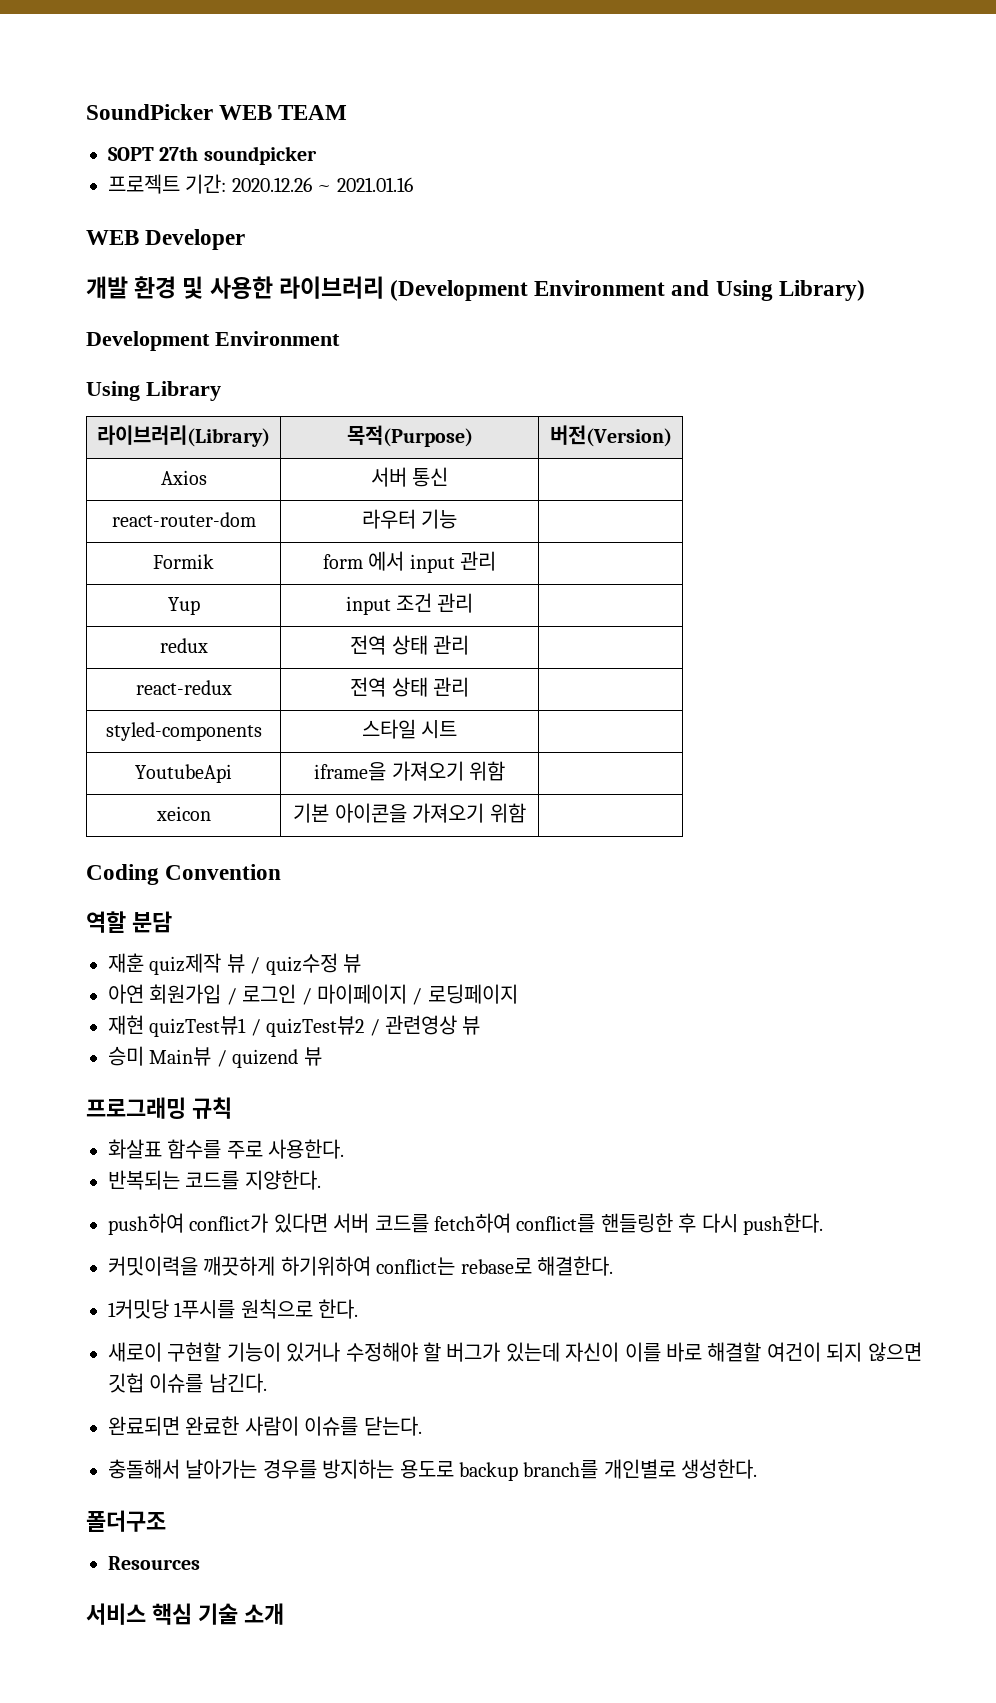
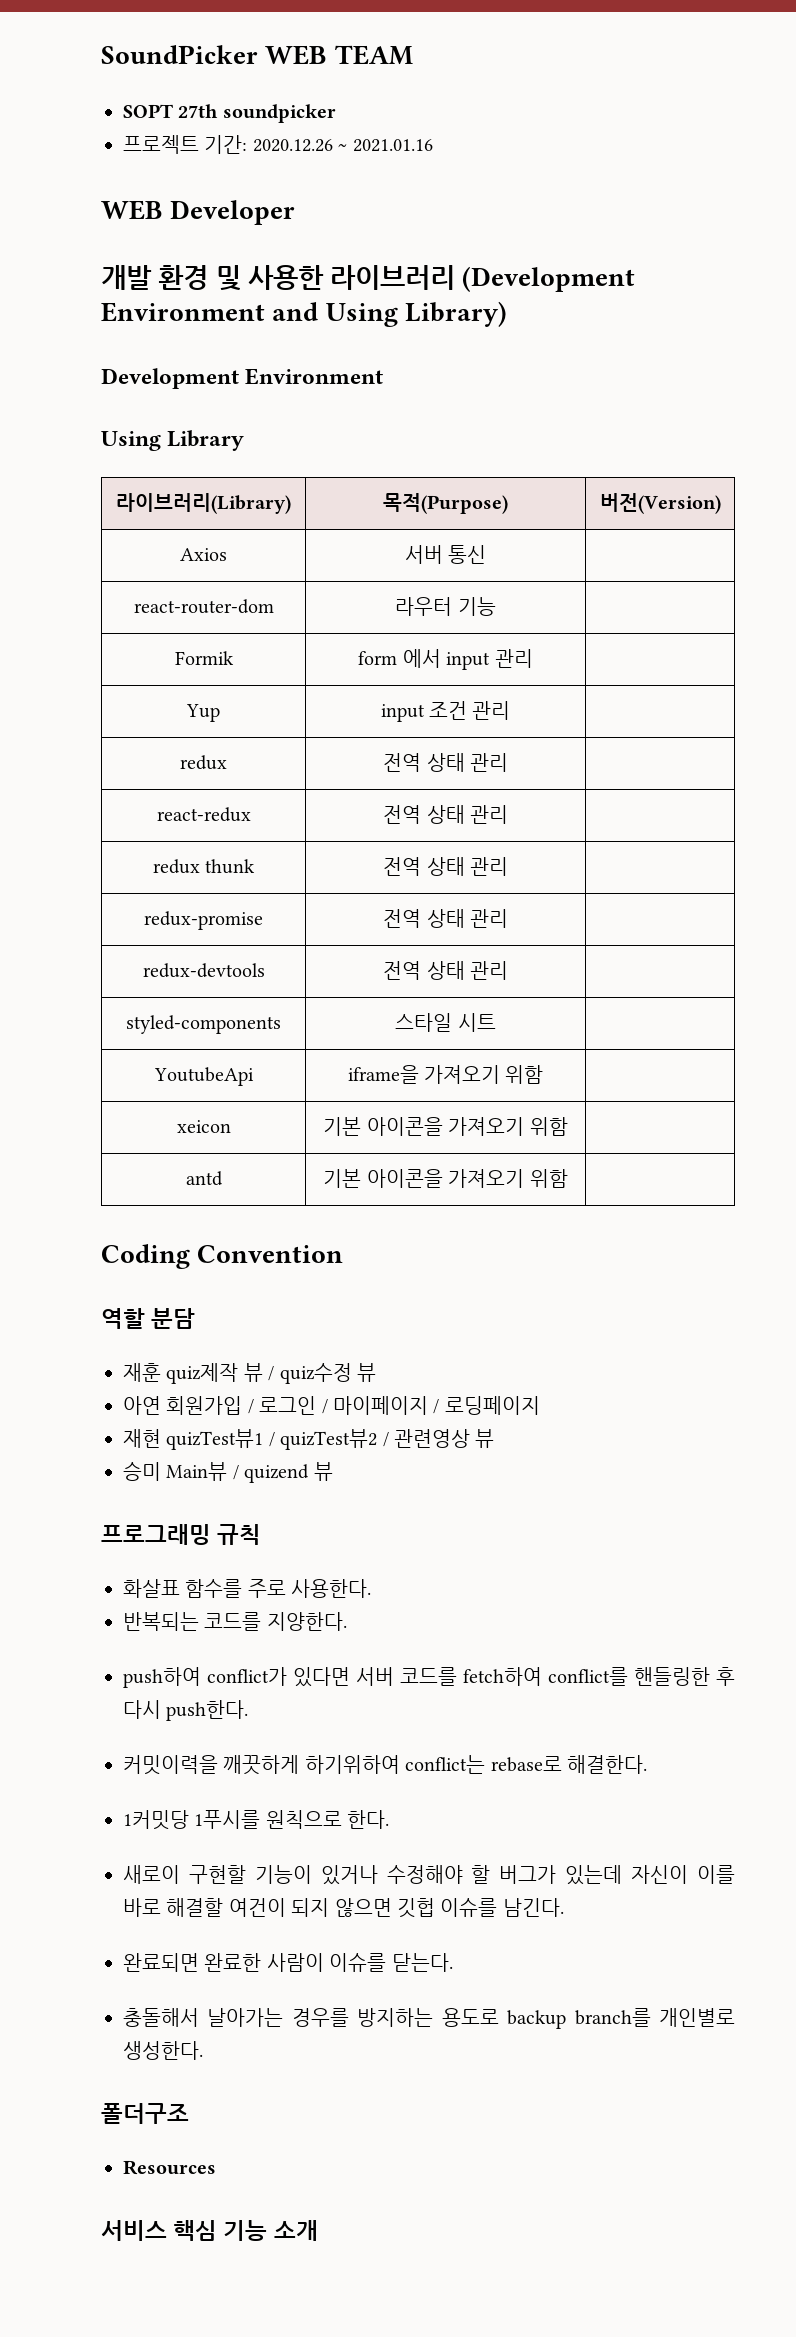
+ redux thunk | 전역 상태 관리 |
+ redux-promise | 전역 상태 관리 |
+ redux-devtools | 전역 상태 관리 |
+ antd | 기본 아이콘을 가져오기 위함 |
- 서비스 핵심 기술 소개
+ 서비스 핵심 기능 소개

